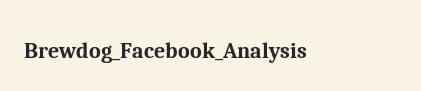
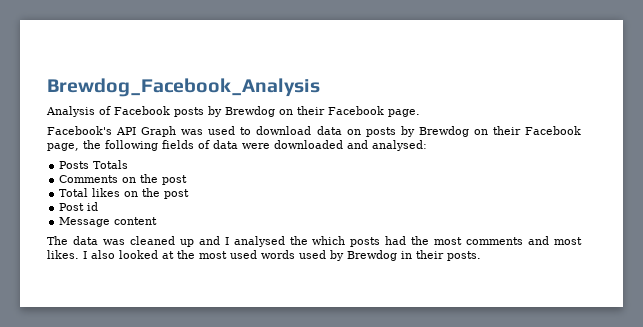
+ Analysis of Facebook posts by Brewdog on their Facebook page.
+ Facebook's API Graph was used to download data on posts by Brewdog on their Facebook page, the following fields of data were downloaded and analysed:
+ Posts Totals
+ Comments on the post
+ Total likes on the post
+ Post id
+ Message content
+ The data was cleaned up and I analysed the which posts had the most comments and most likes. I also looked at the most used words used by Brewdog in their posts.

